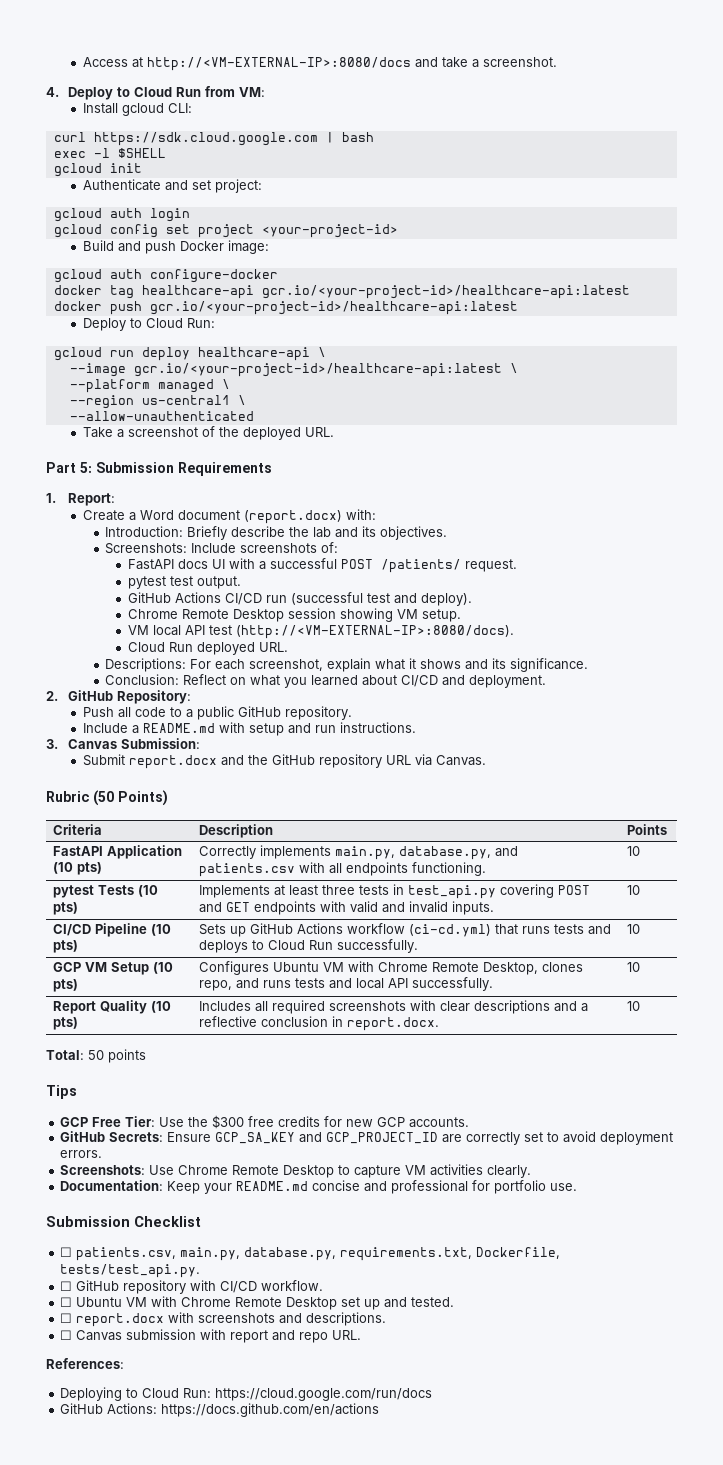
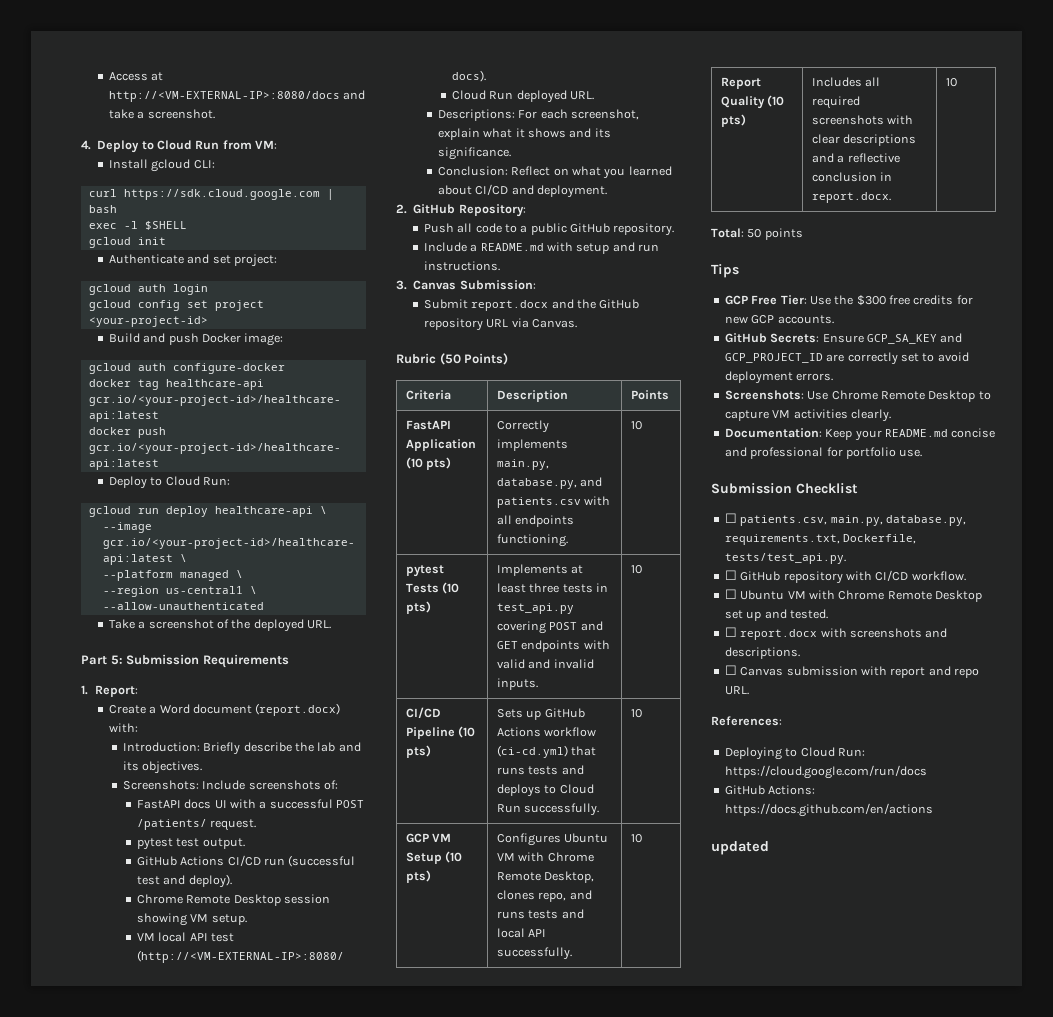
+ updated

